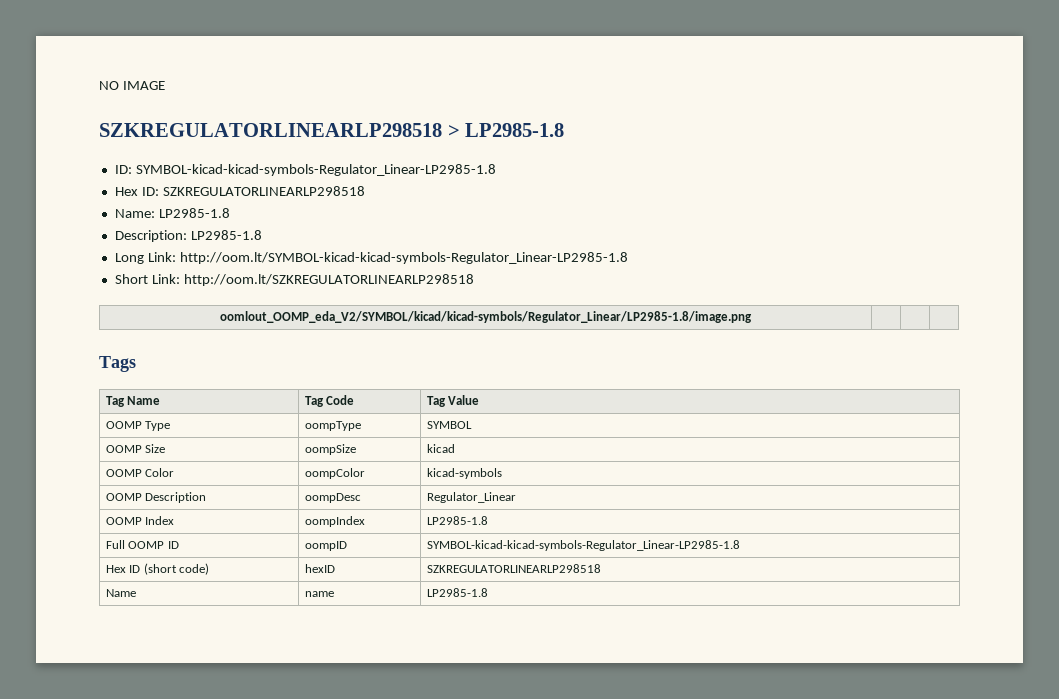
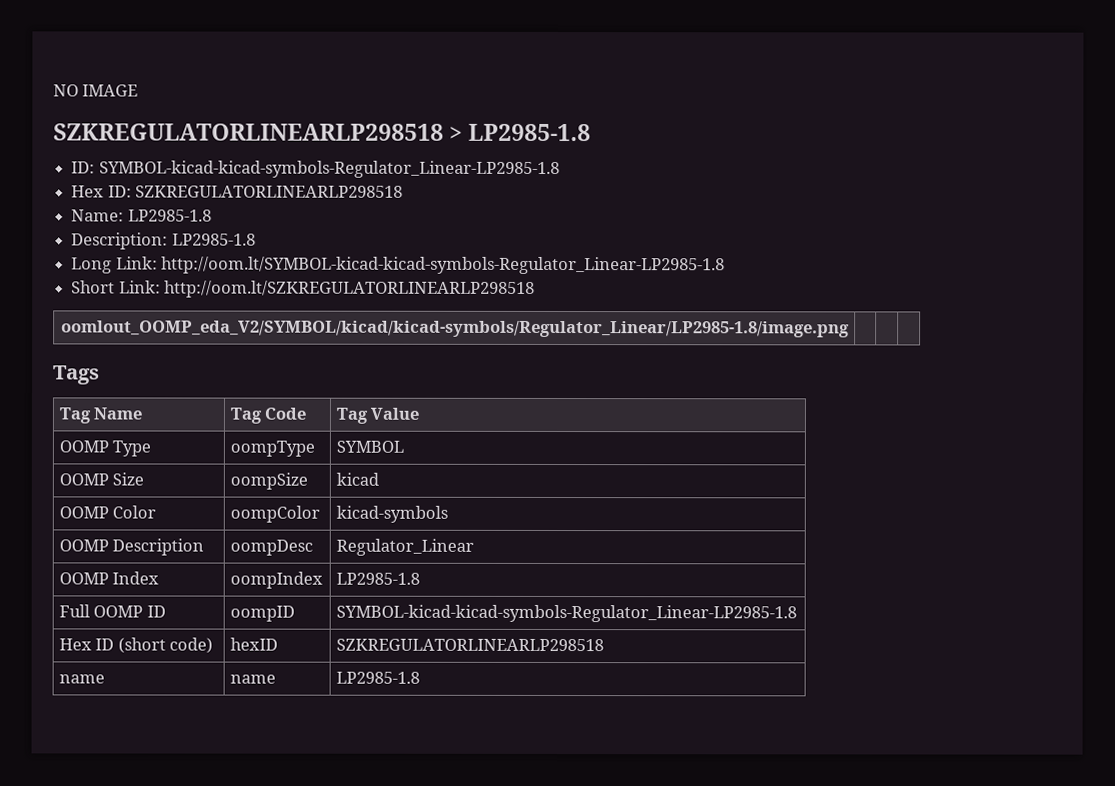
- Name | name | LP2985-1.8
+ name | name | LP2985-1.8

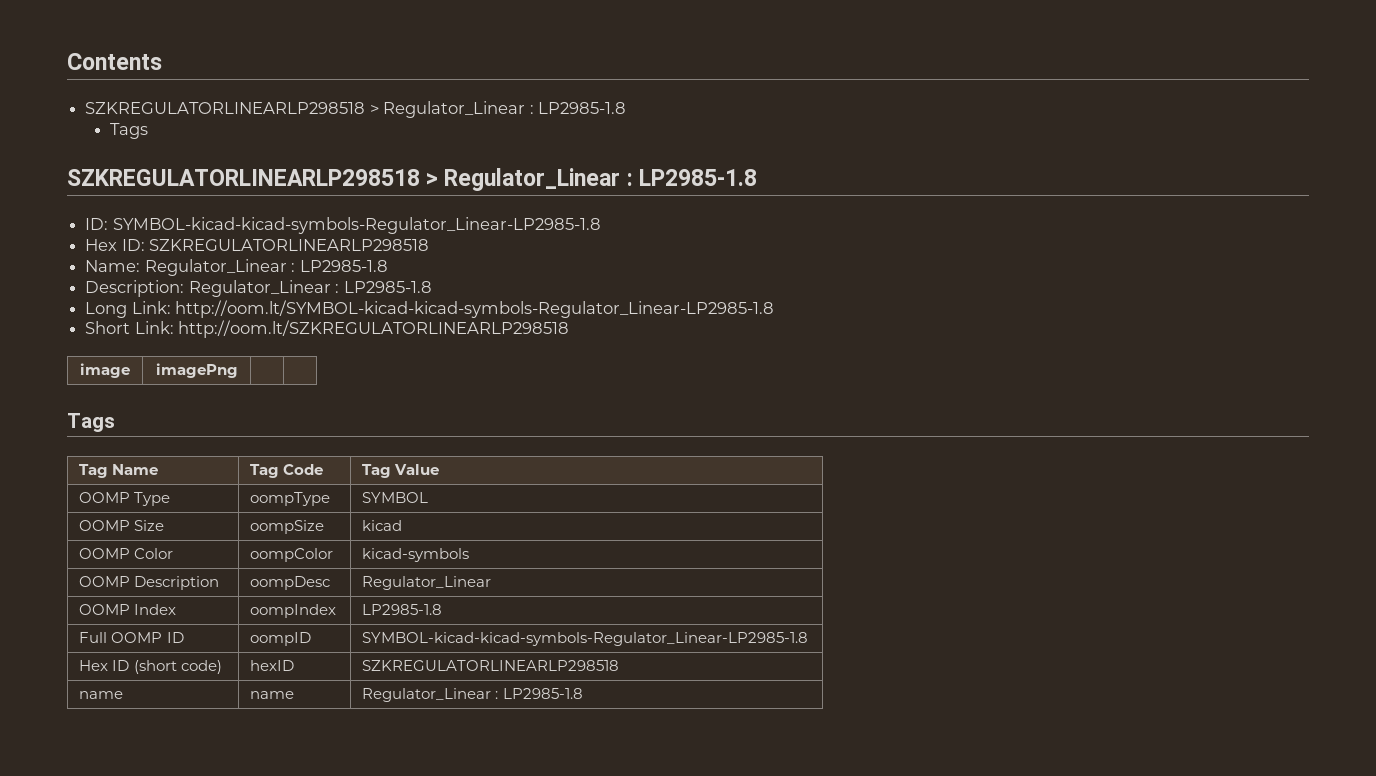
- NO IMAGE
- SZKREGULATORLINEARLP298518 > LP2985-1.8
+ Contents
+ SZKREGULATORLINEARLP298518 > Regulator_Linear : LP2985-1.8
+ Tags
+ SZKREGULATORLINEARLP298518 > Regulator_Linear : LP2985-1.8
- Name: LP2985-1.8
+ Name: Regulator_Linear : LP2985-1.8
- Description: LP2985-1.8
+ Description: Regulator_Linear : LP2985-1.8
- oomlout_OOMP_eda_V2/SYMBOL/kicad/kicad-symbols/Regulator_Linear/LP2985-1.8/image.png | | |
+ image | imagePng | |
- name | name | LP2985-1.8
+ name | name | Regulator_Linear : LP2985-1.8

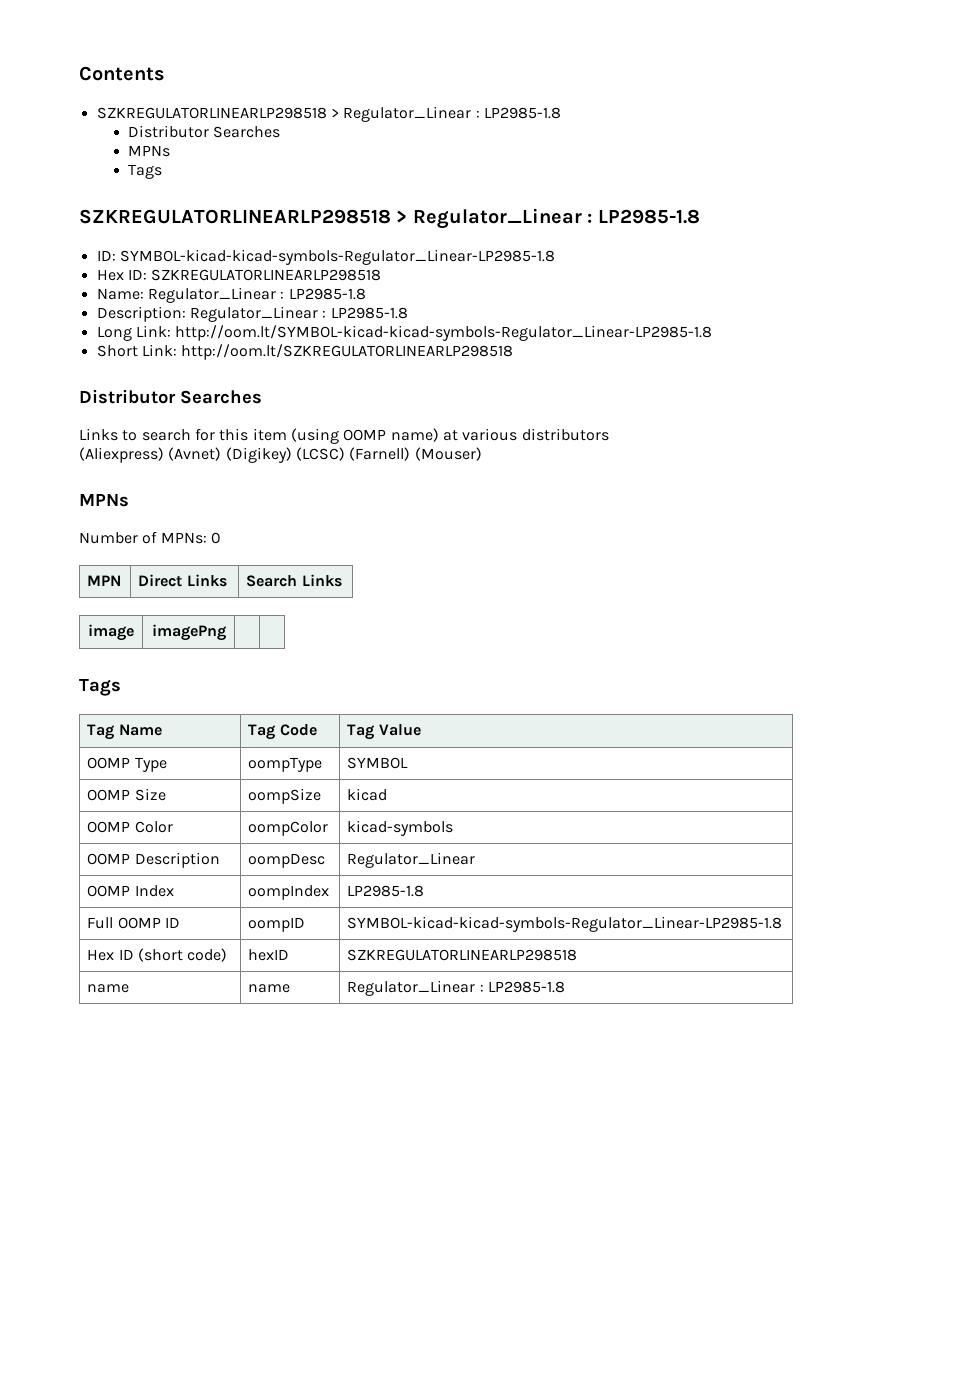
  Contents
  SZKREGULATORLINEARLP298518 > Regulator_Linear : LP2985-1.8
+ Distributor Searches
+ MPNs
  Short Link: http://oom.lt/SZKREGULATORLINEARLP298518
+ Distributor Searches
+ Links to search for this item (using OOMP name) at various distributors
+ (Aliexpress) (Avnet) (Digikey) (LCSC) (Farnell) (Mouser)
+ MPNs
+ Number of MPNs: 0
+ MPN | Direct Links | Search Links

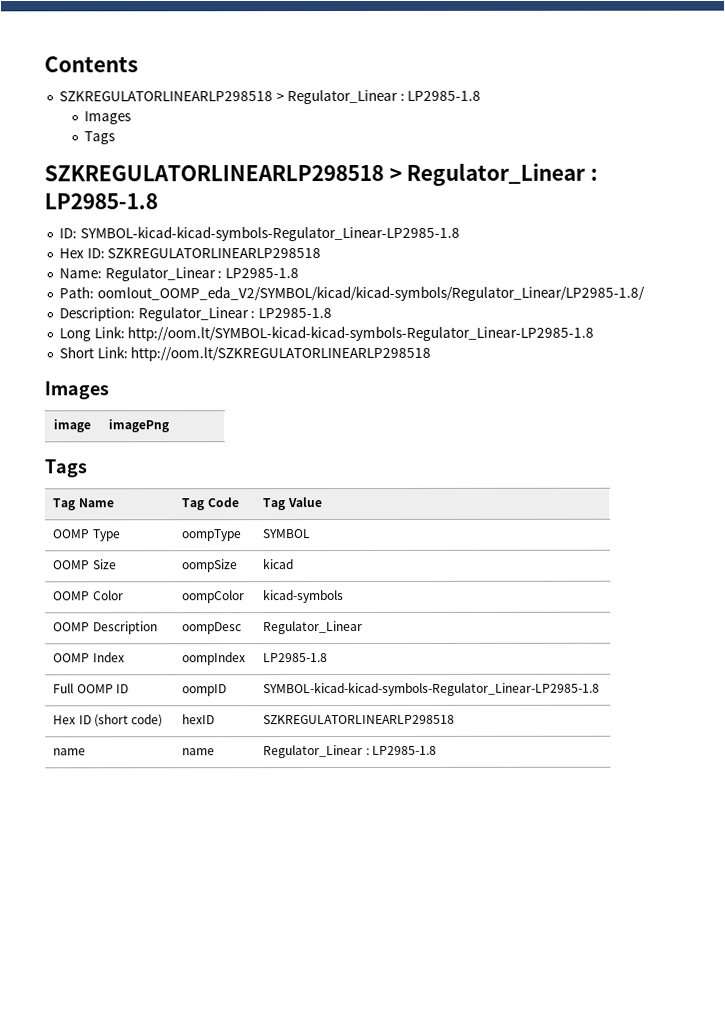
  Contents
  SZKREGULATORLINEARLP298518 > Regulator_Linear : LP2985-1.8
- Distributor Searches
- MPNs
+ Images
+ Path: oomlout_OOMP_eda_V2/SYMBOL/kicad/kicad-symbols/Regulator_Linear/LP2985-1.8/
  Short Link: http://oom.lt/SZKREGULATORLINEARLP298518
- Distributor Searches
- Links to search for this item (using OOMP name) at various distributors
- (Aliexpress) (Avnet) (Digikey) (LCSC) (Farnell) (Mouser)
- MPNs
- Number of MPNs: 0
- MPN | Direct Links | Search Links
+ Images

